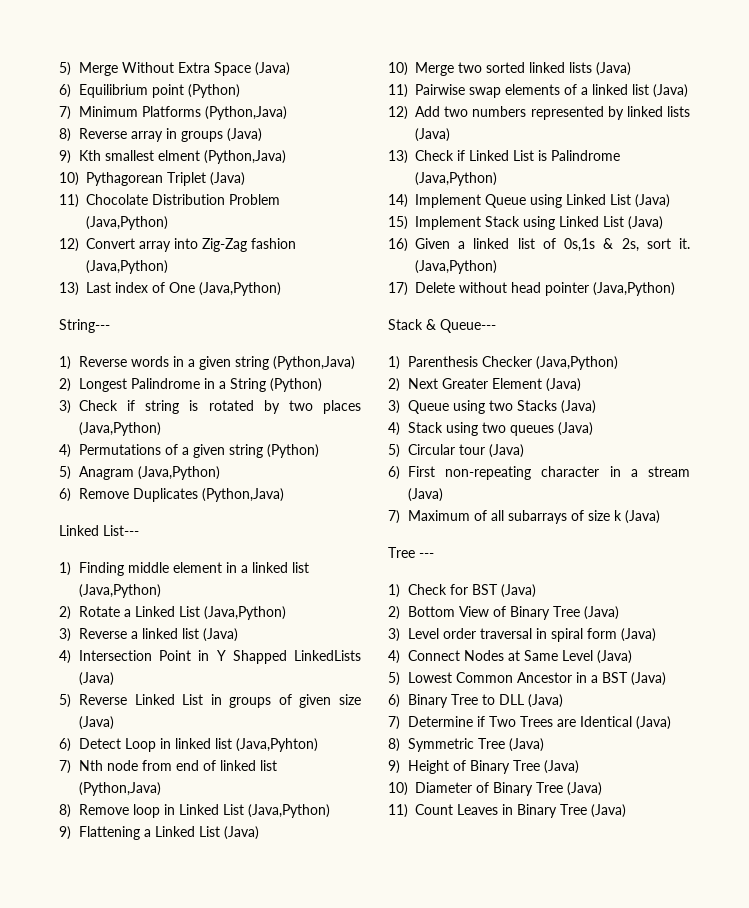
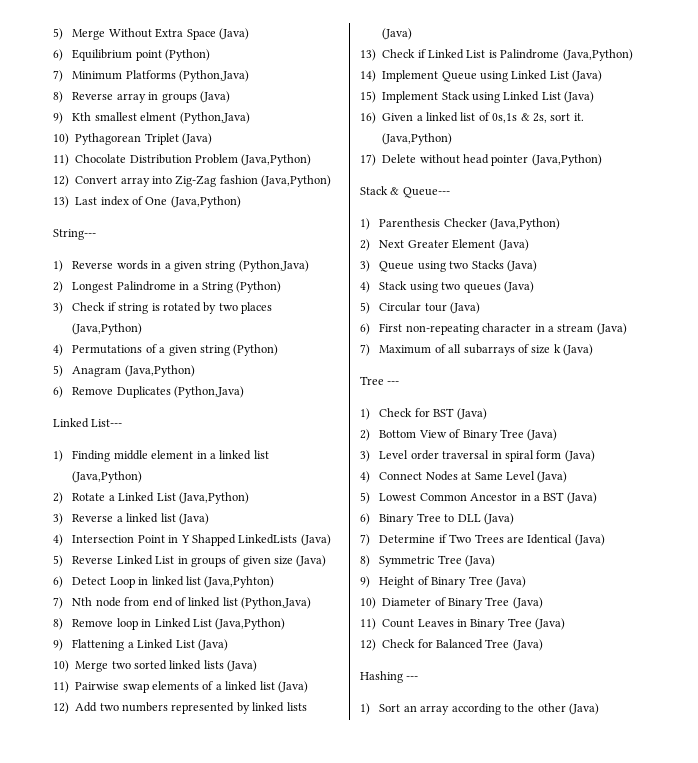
+ 12) Check for Balanced Tree (Java)
+ Hashing ---
+ 1) Sort an array according to the other (Java)

